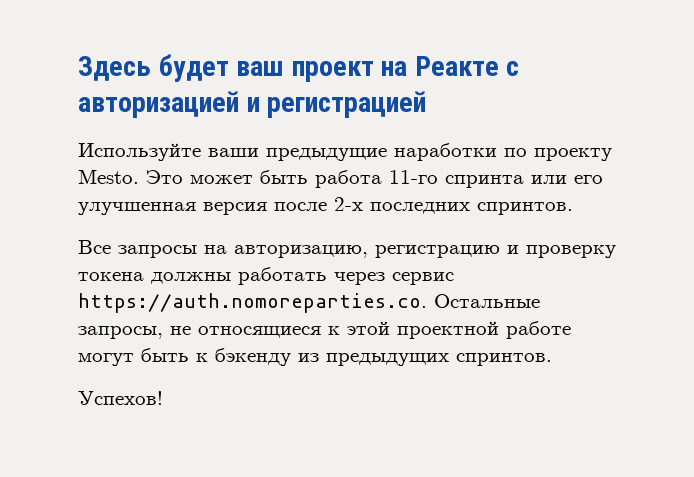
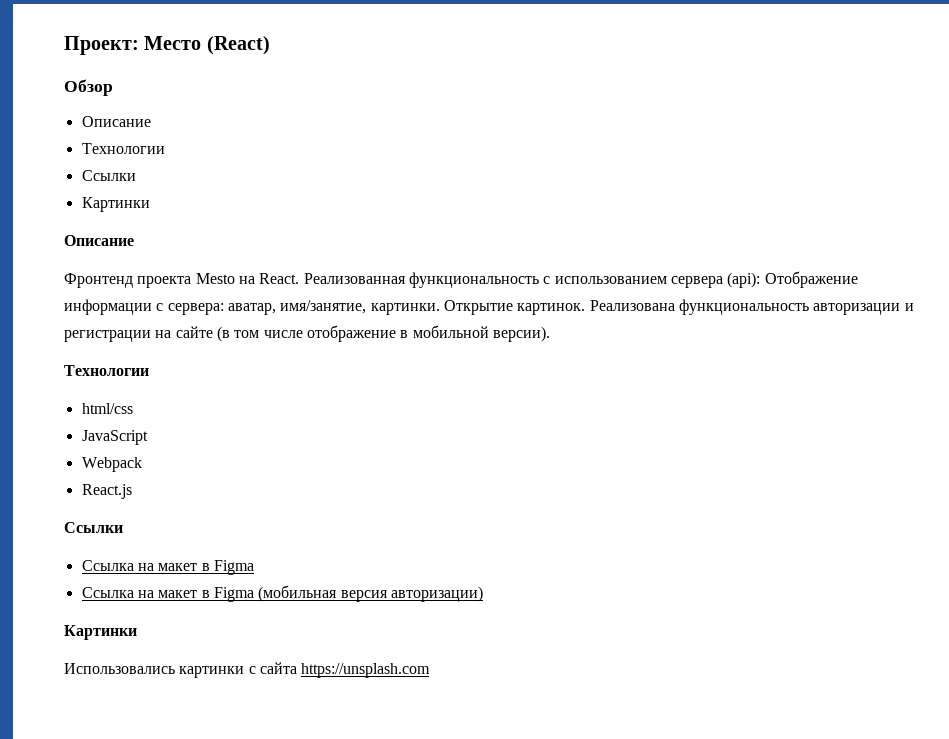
- Здесь будет ваш проект на Реакте с авторизацией и регистрацией
- Используйте ваши предыдущие наработки по проекту Mesto. Это может быть работа 11-го спринта или его улучшенная версия после 2-х последних спринтов.
- Все запросы на авторизацию, регистрацию и проверку токена должны работать через сервис https://auth.nomoreparties.co. Остальные запросы, не относящиеся к этой проектной работе могут быть к бэкенду из предыдущих спринтов.
- Успехов!
+ Проект: Место (React)
+ Обзор
+ Описание
+ Технологии
+ Ссылки
+ Картинки
+ Описание
+ Фронтенд проекта Mesto на React. Реализованная функциональность c использованием сервера (api): Отображение информации с сервера: аватар, имя/занятие, картинки. Открытие картинок. Реализована функциональность авторизации и регистрации на сайте (в том числе отображение в мобильной версии).
+ Технологии
+ html/css
+ JavaScript
+ Webpack
+ React.js
+ Ссылки
+ Ссылка на макет в Figma
+ Ссылка на макет в Figma (мобильная версия авторизации)
+ Картинки
+ Использовались картинки с сайта https://unsplash.com

